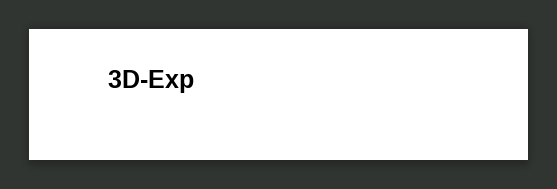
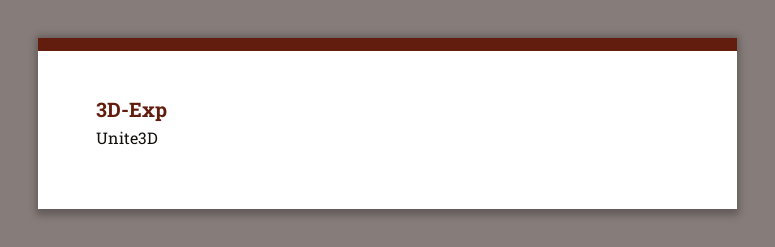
+ Unite3D

